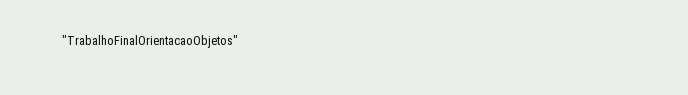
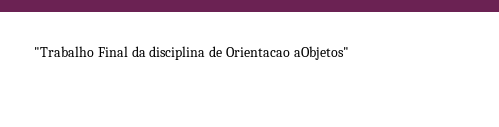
- "TrabalhoFinalOrientacaoObjetos"
+ "Trabalho Final da disciplina de Orientacao aObjetos"

